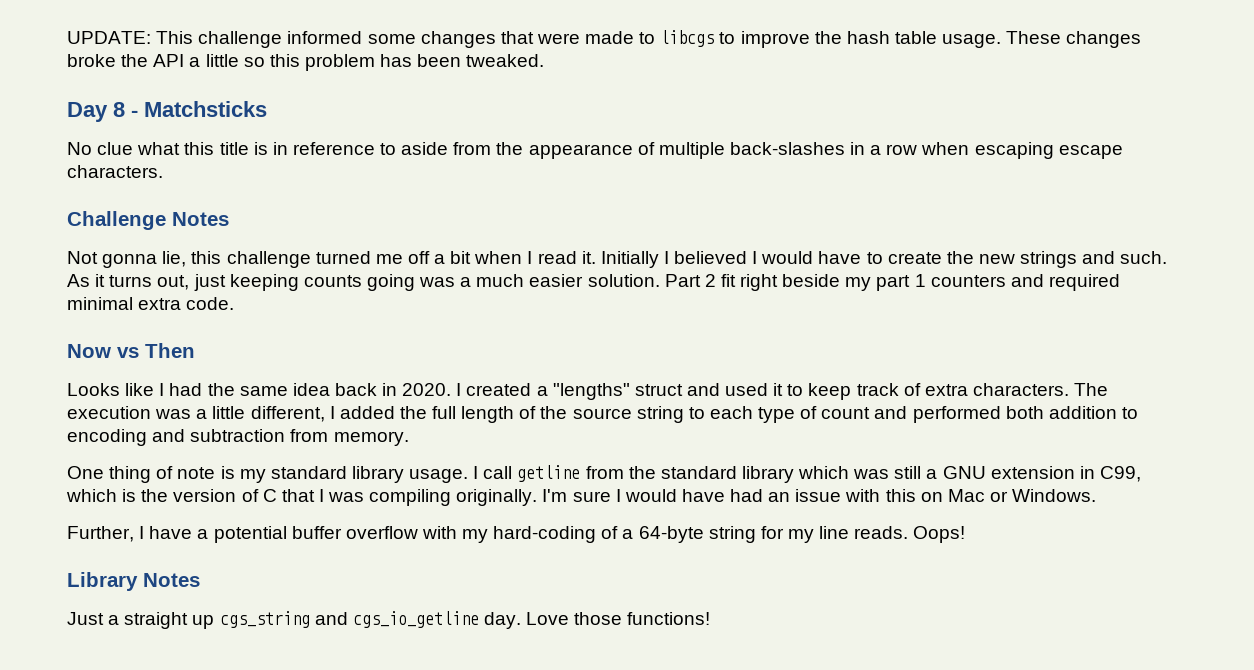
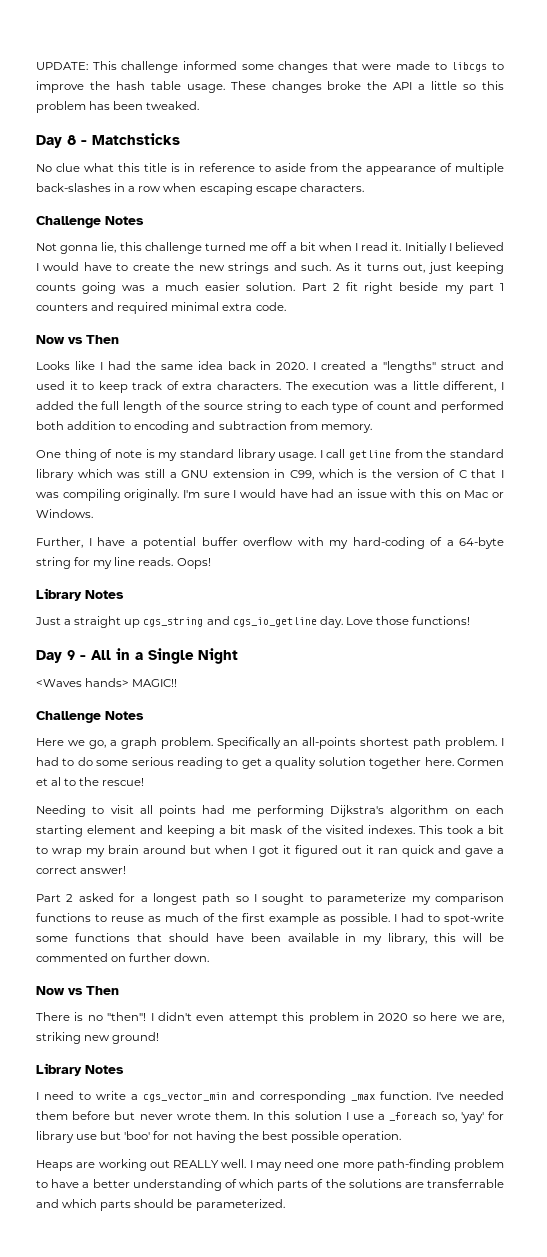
+ Day 9 - All in a Single Night
+ <Waves hands> MAGIC!!
+ Challenge Notes
+ Here we go, a graph problem. Specifically an all-points shortest path problem. I had to do some serious reading to get a quality solution together here. Cormen et al to the rescue!
+ Needing to visit all points had me performing Dijkstra's algorithm on each starting element and keeping a bit mask of the visited indexes. This took a bit to wrap my brain around but when I got it figured out it ran quick and gave a correct answer!
+ Part 2 asked for a longest path so I sought to parameterize my comparison functions to reuse as much of the first example as possible. I had to spot-write some functions that should have been available in my library, this will be commented on further down.
+ Now vs Then
+ There is no "then"! I didn't even attempt this problem in 2020 so here we are, striking new ground!
+ Library Notes
+ I need to write a cgs_vector_min and corresponding _max function. I've needed them before but never wrote them. In this solution I use a _foreach so, 'yay' for library use but 'boo' for not having the best possible operation.
+ Heaps are working out REALLY well. I may need one more path-finding problem to have a better understanding of which parts of the solutions are transferrable and which parts should be parameterized.

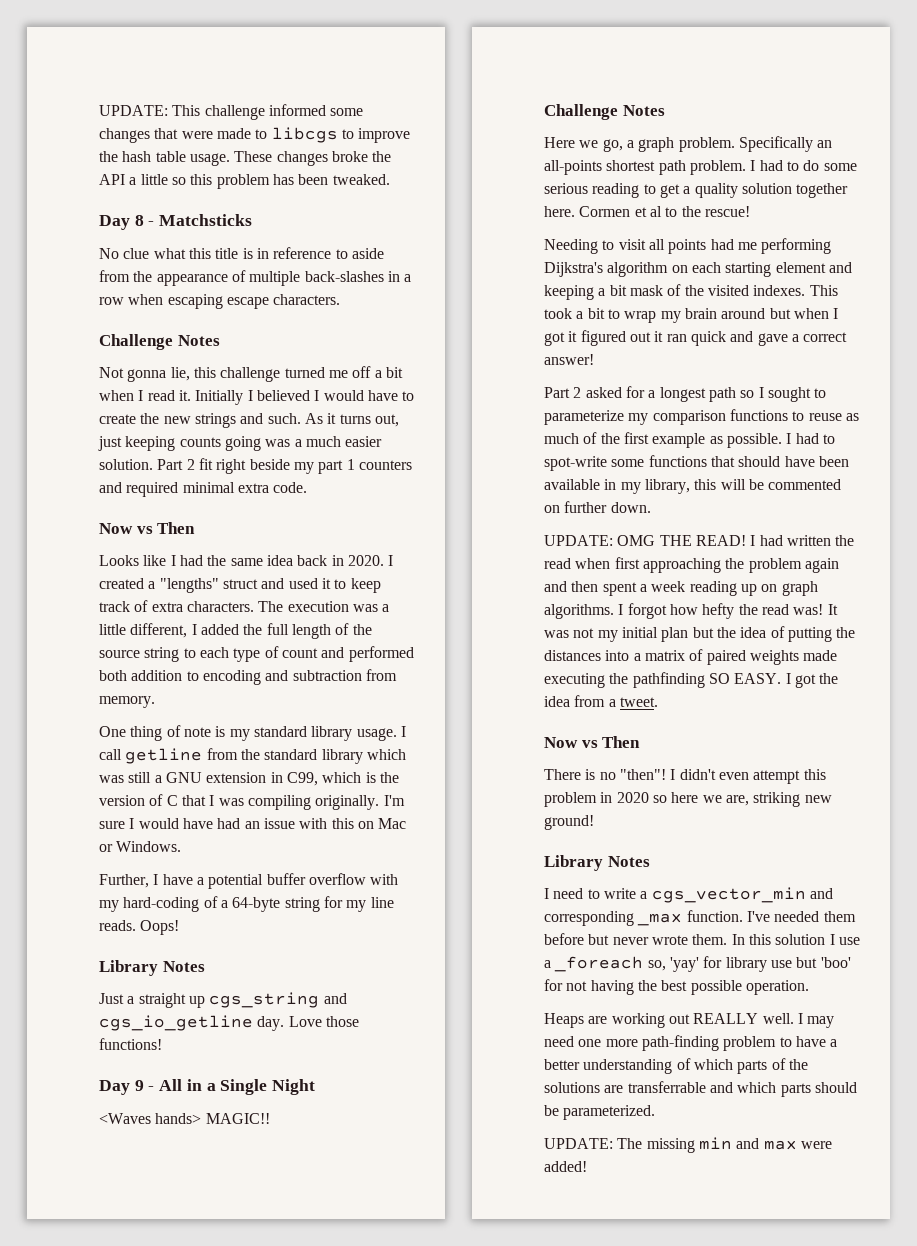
+ UPDATE: OMG THE READ! I had written the read when first approaching the problem again and then spent a week reading up on graph algorithms. I forgot how hefty the read was! It was not my initial plan but the idea of putting the distances into a matrix of paired weights made executing the pathfinding SO EASY. I got the idea from a tweet.
+ UPDATE: The missing min and max were added!

